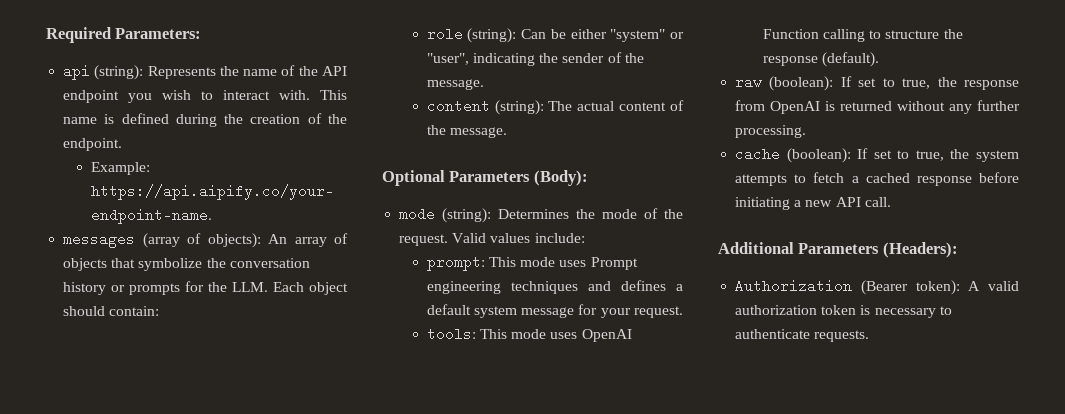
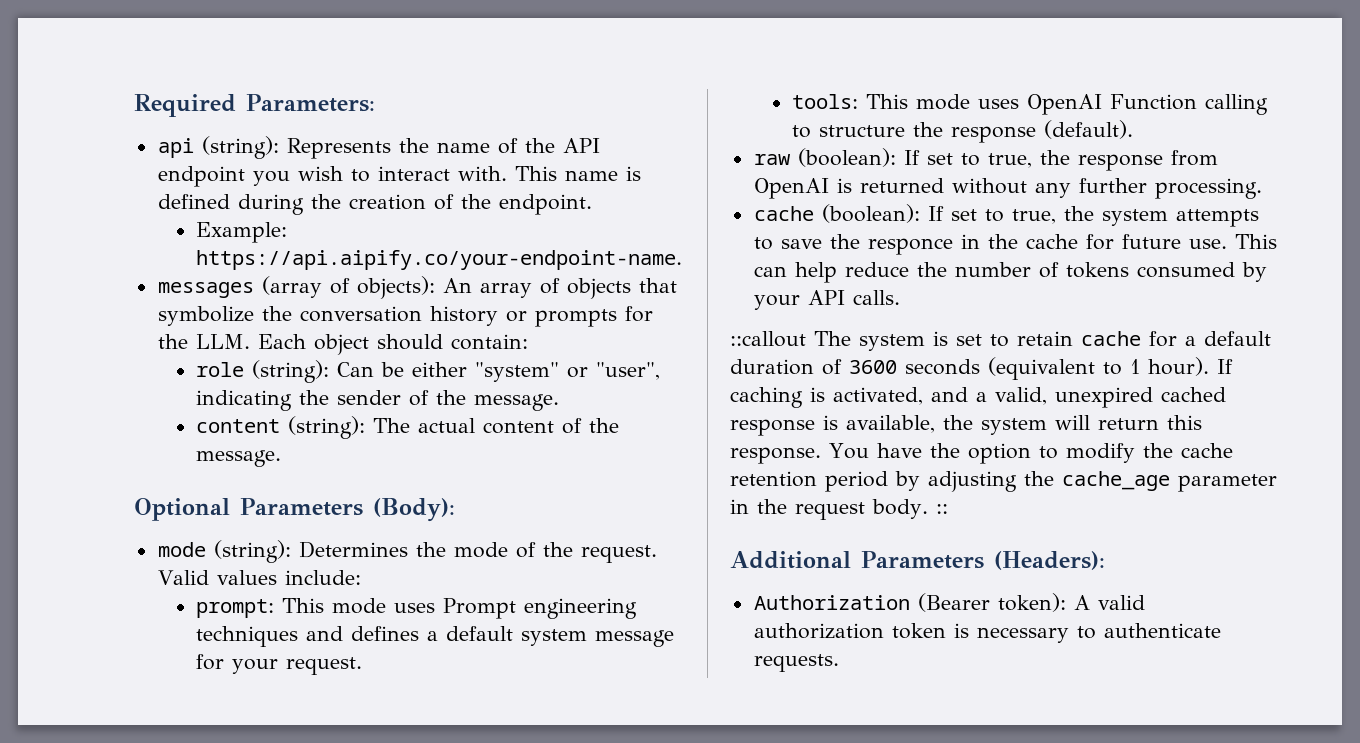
- cache (boolean): If set to true, the system attempts to fetch a cached response before initiating a new API call.
+ cache (boolean): If set to true, the system attempts to save the responce in the cache for future use. This can help reduce the number of tokens consumed by your API calls.
+ ::callout The system is set to retain cache for a default duration of 3600 seconds (equivalent to 1 hour). If caching is activated, and a valid, unexpired cached response is available, the system will return this response. You have the option to modify the cache retention period by adjusting the cache_age parameter in the request body. ::

